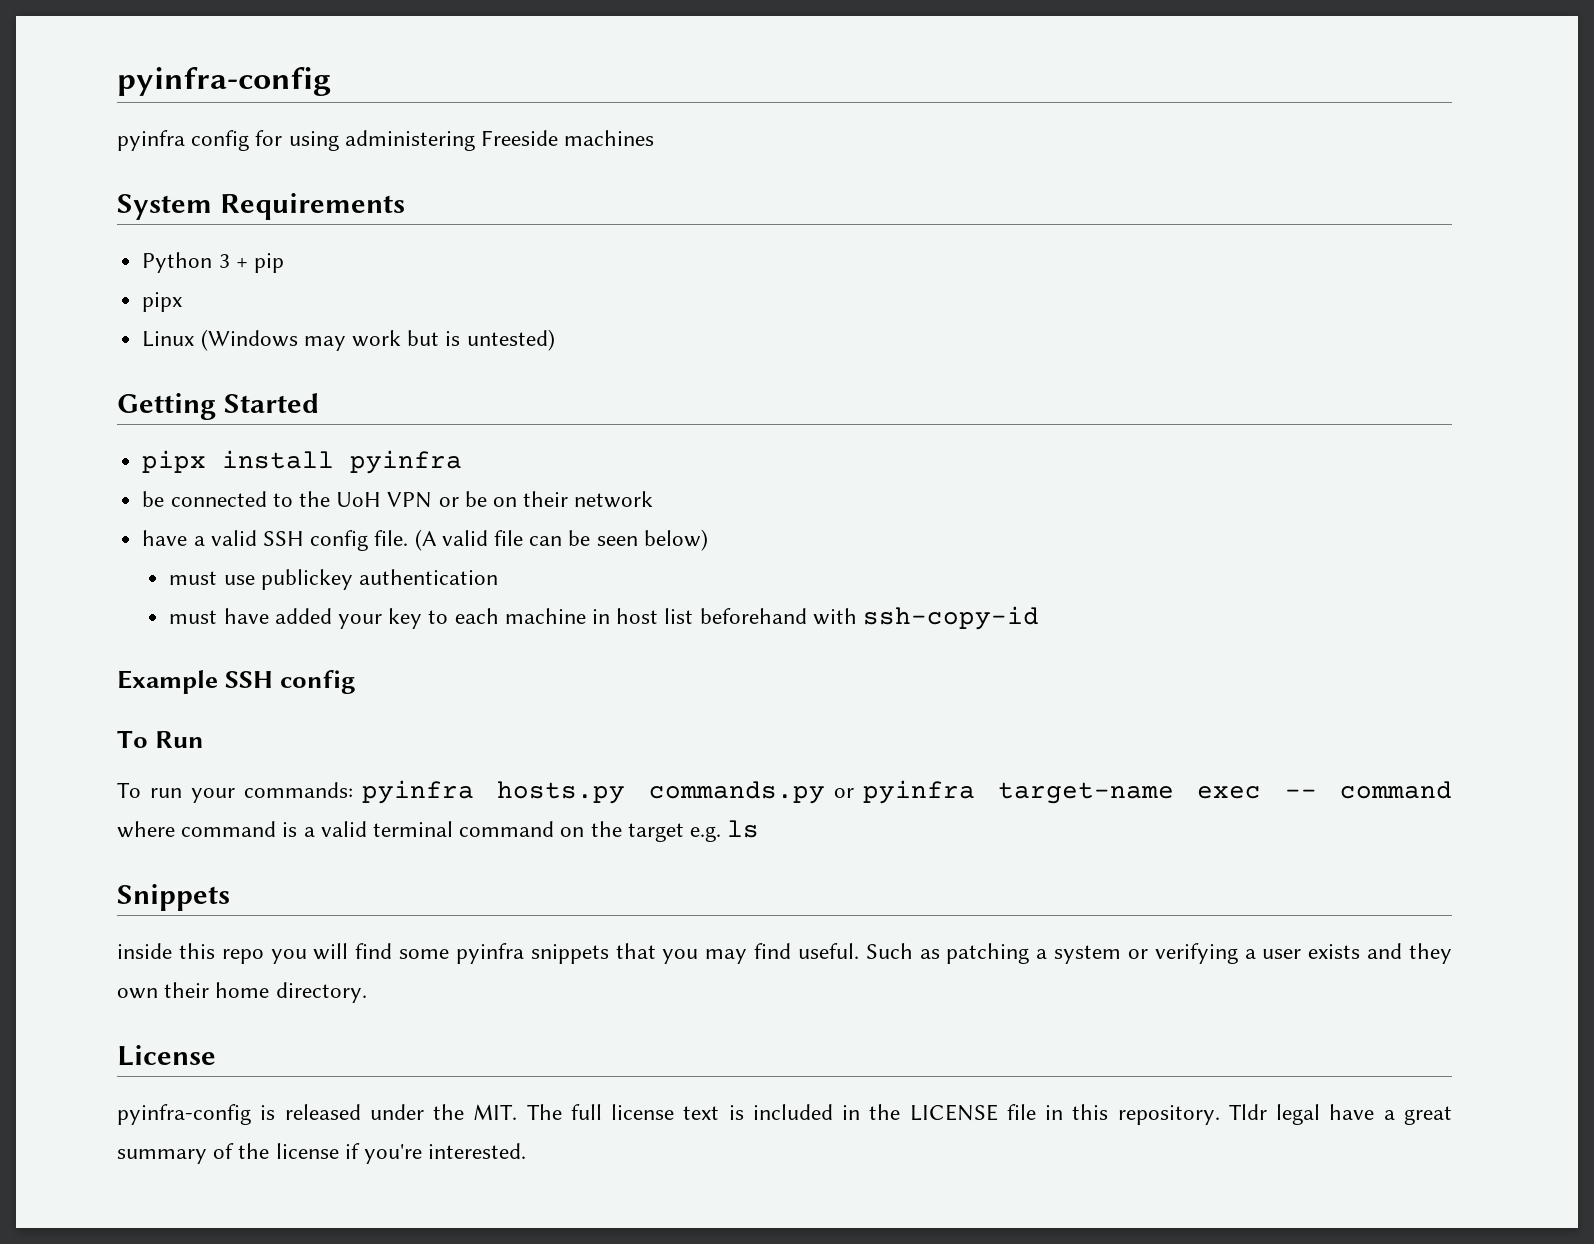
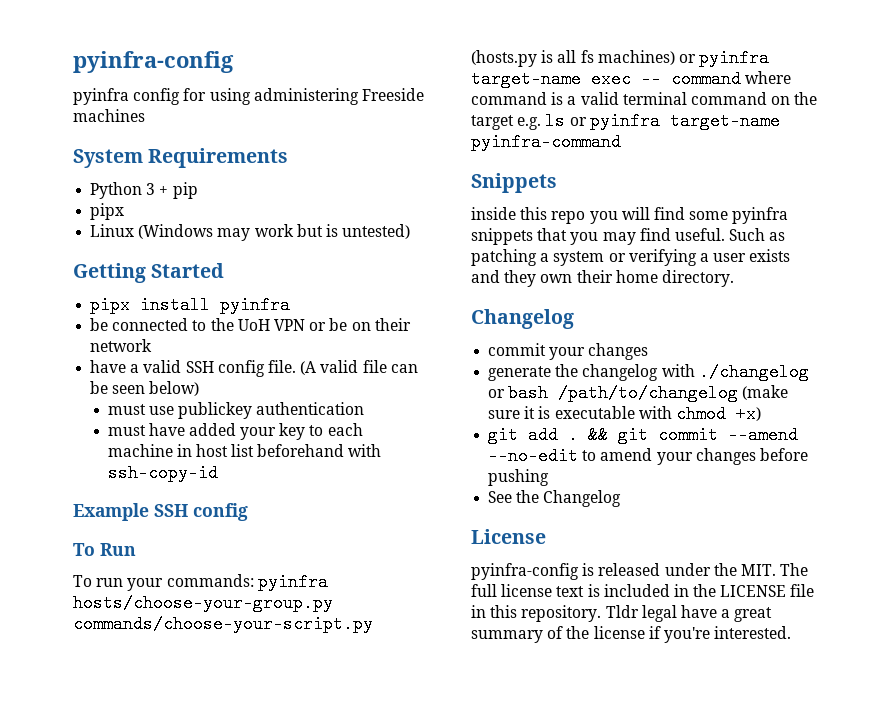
- To run your commands: pyinfra hosts.py commands.py or pyinfra target-name exec -- command where command is a valid terminal command on the target e.g. ls
+ To run your commands: pyinfra hosts/choose-your-group.py commands/choose-your-script.py (hosts.py is all fs machines) or pyinfra target-name exec -- command where command is a valid terminal command on the target e.g. ls or pyinfra target-name pyinfra-command
  Such as patching a system or verifying a user exists and they own their home directory.
+ Changelog
+ commit your changes
+ generate the changelog with ./changelog or bash /path/to/changelog (make sure it is executable with chmod +x)
+ git add . && git commit --amend --no-edit to amend your changes before pushing
+ See the Changelog

